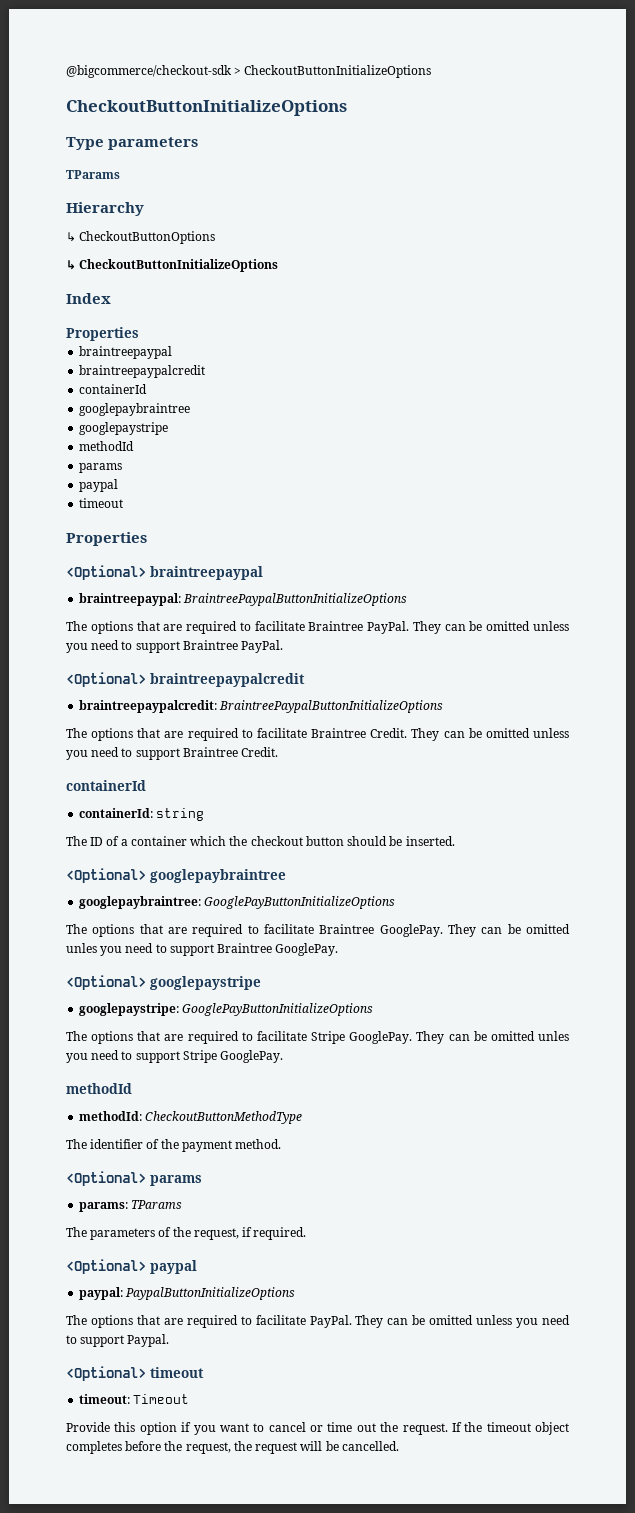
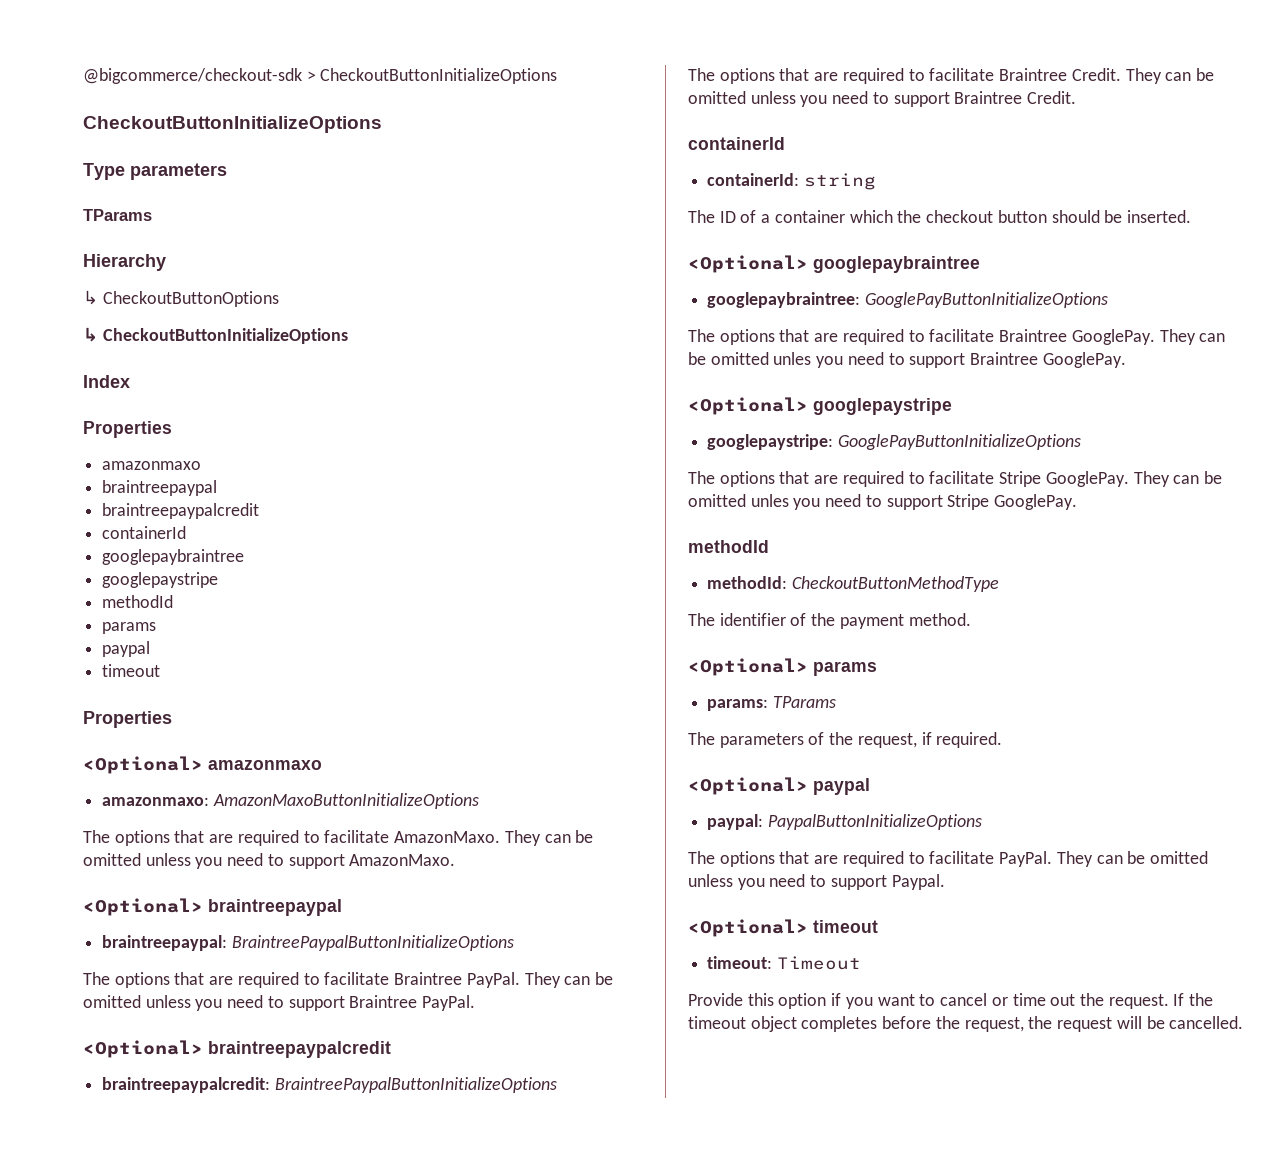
  Index
  Properties
+ amazonmaxo
+ <Optional> amazonmaxo
+ amazonmaxo: AmazonMaxoButtonInitializeOptions
+ The options that are required to facilitate AmazonMaxo. They can be omitted unless you need to support AmazonMaxo.

